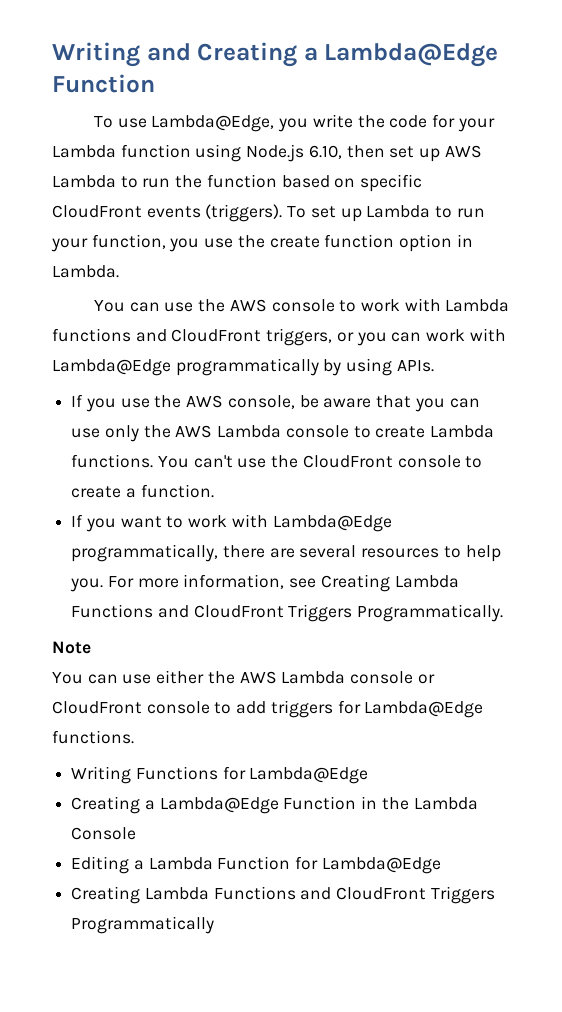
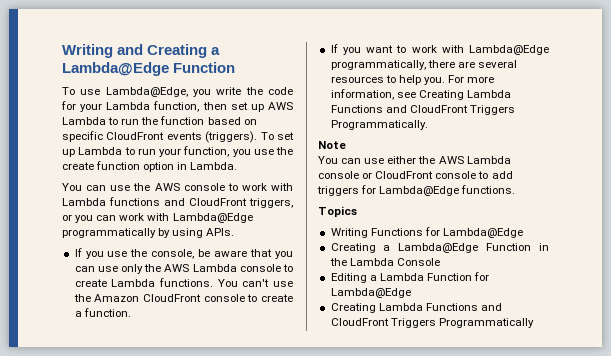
- To use Lambda@Edge, you write the code for your Lambda function using Node.js 6.10, then set up AWS Lambda to run the function based on specific CloudFront events (triggers).
+ To use Lambda@Edge, you write the code for your Lambda function, then set up AWS Lambda to run the function based on specific CloudFront events (triggers).
- If you use the AWS console, be aware that you can use only the AWS Lambda console to create Lambda functions.
+ If you use the console, be aware that you can use only the AWS Lambda console to create Lambda functions.
- You can't use the CloudFront console to create a function.
+ You can't use the Amazon CloudFront console to create a function.
+ Topics

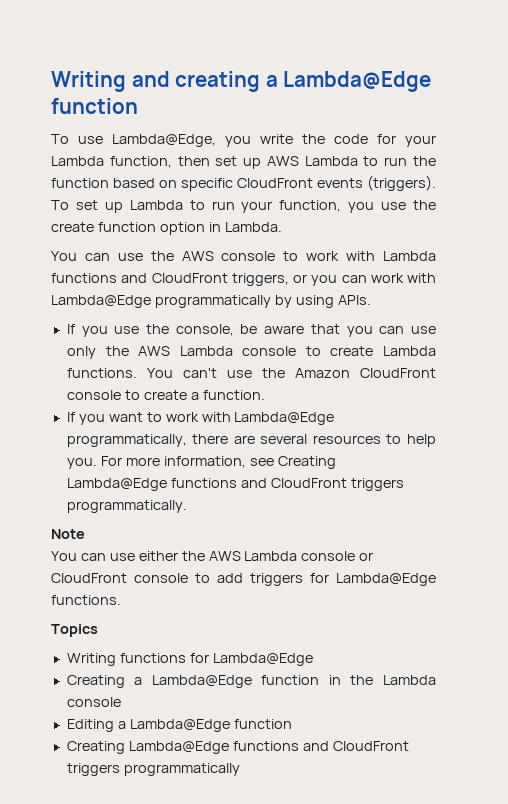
- Writing and Creating a Lambda@Edge Function
+ Writing and creating a Lambda@Edge function
- For more information, see Creating Lambda Functions and CloudFront Triggers Programmatically.
+ For more information, see Creating Lambda@Edge functions and CloudFront triggers programmatically.
- Writing Functions for Lambda@Edge
+ Writing functions for Lambda@Edge
- Creating a Lambda@Edge Function in the Lambda Console
+ Creating a Lambda@Edge function in the Lambda console
- Editing a Lambda Function for Lambda@Edge
- Creating Lambda Functions and CloudFront Triggers Programmatically
+ Editing a Lambda@Edge function
+ Creating Lambda@Edge functions and CloudFront triggers programmatically

